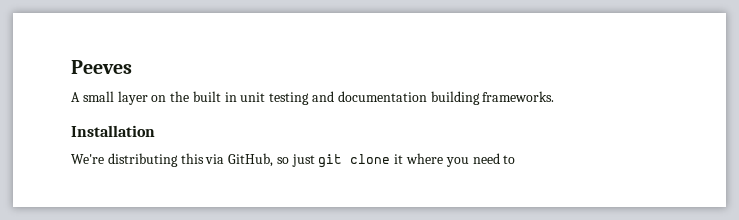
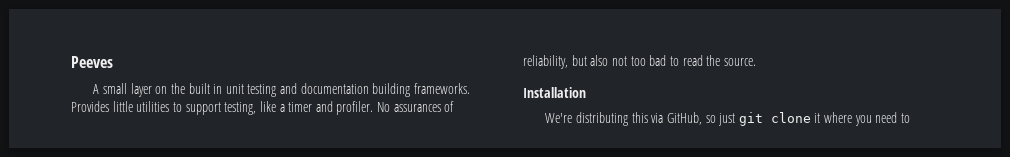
+ Provides little utilities to support testing, like a timer and profiler. No assurances of reliability, but also not too bad to read the source.

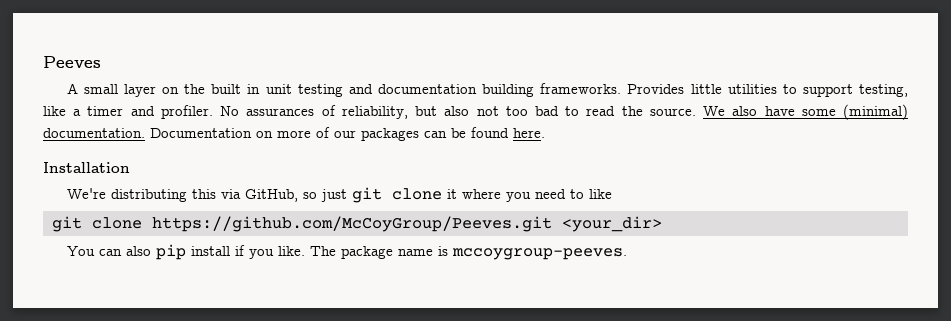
+ We also have some (minimal) documentation. Documentation on more of our packages can be found here.
- We're distributing this via GitHub, so just git clone it where you need to
+ We're distributing this via GitHub, so just git clone it where you need to like
+ git clone https://github.com/McCoyGroup/Peeves.git <your_dir>
+ You can also pip install if you like. The package name is mccoygroup-peeves.

